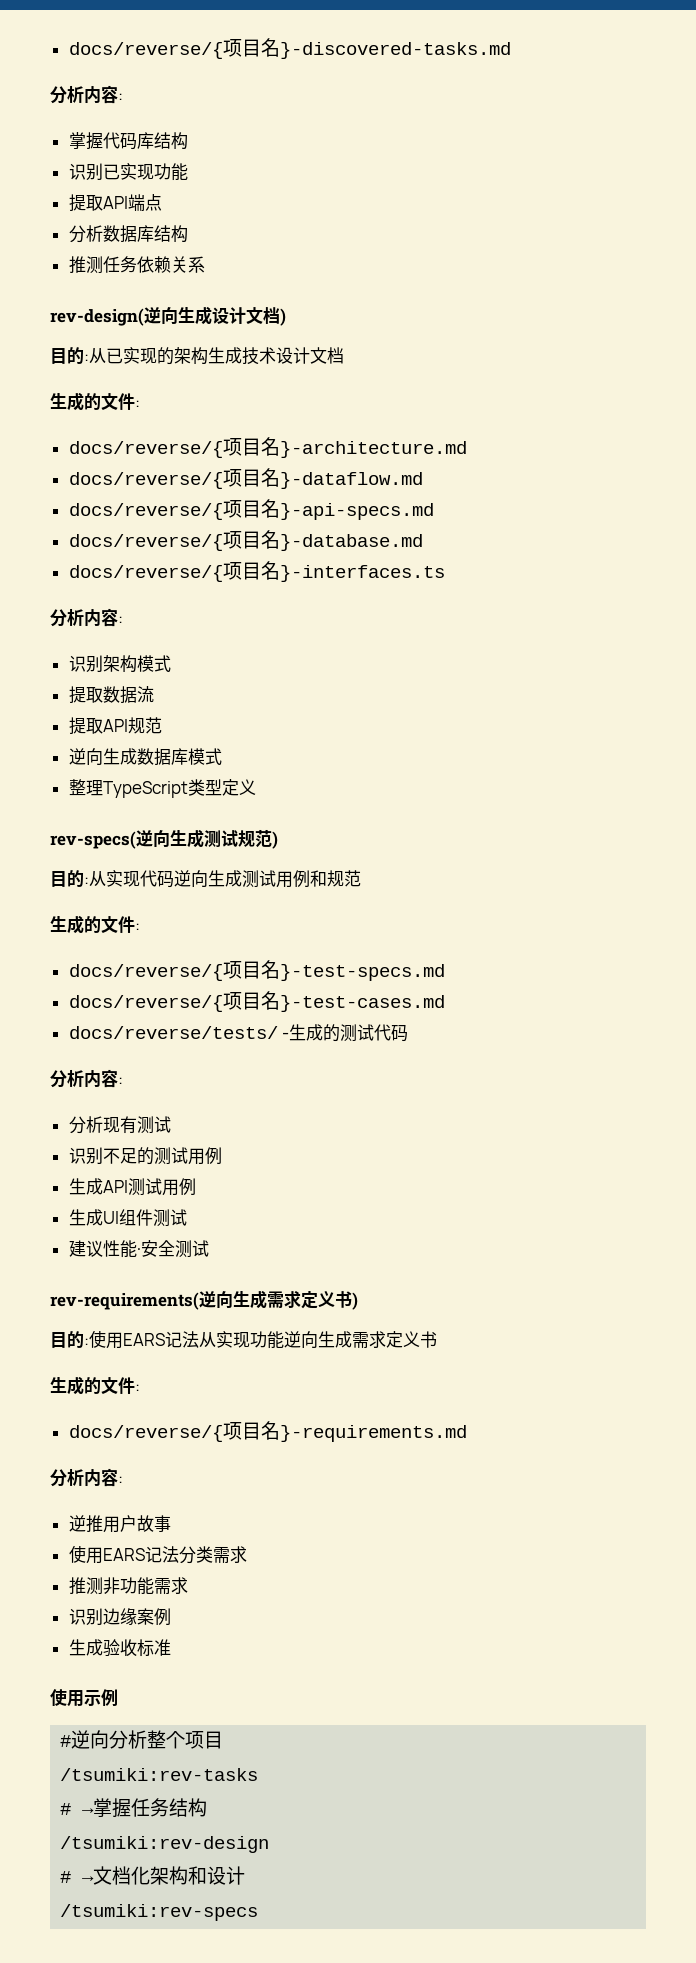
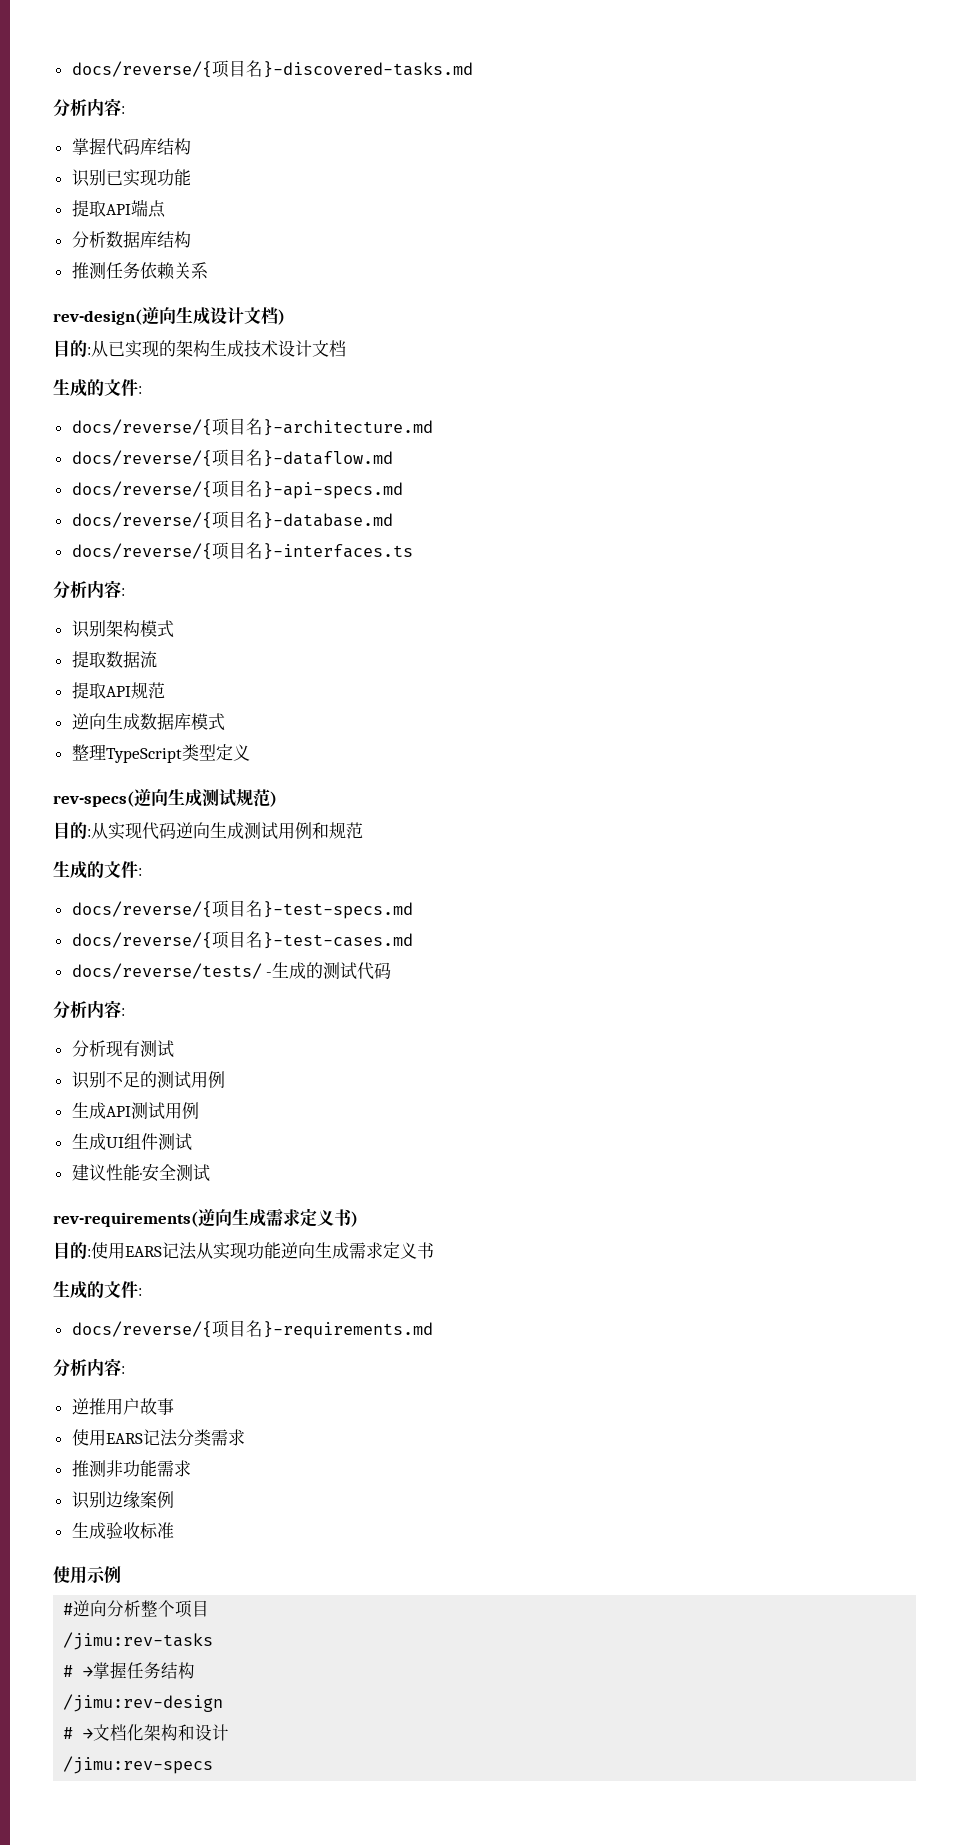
- /tsumiki:rev-tasks
+ /jimu:rev-tasks
- /tsumiki:rev-design
+ /jimu:rev-design
- /tsumiki:rev-specs
+ /jimu:rev-specs

